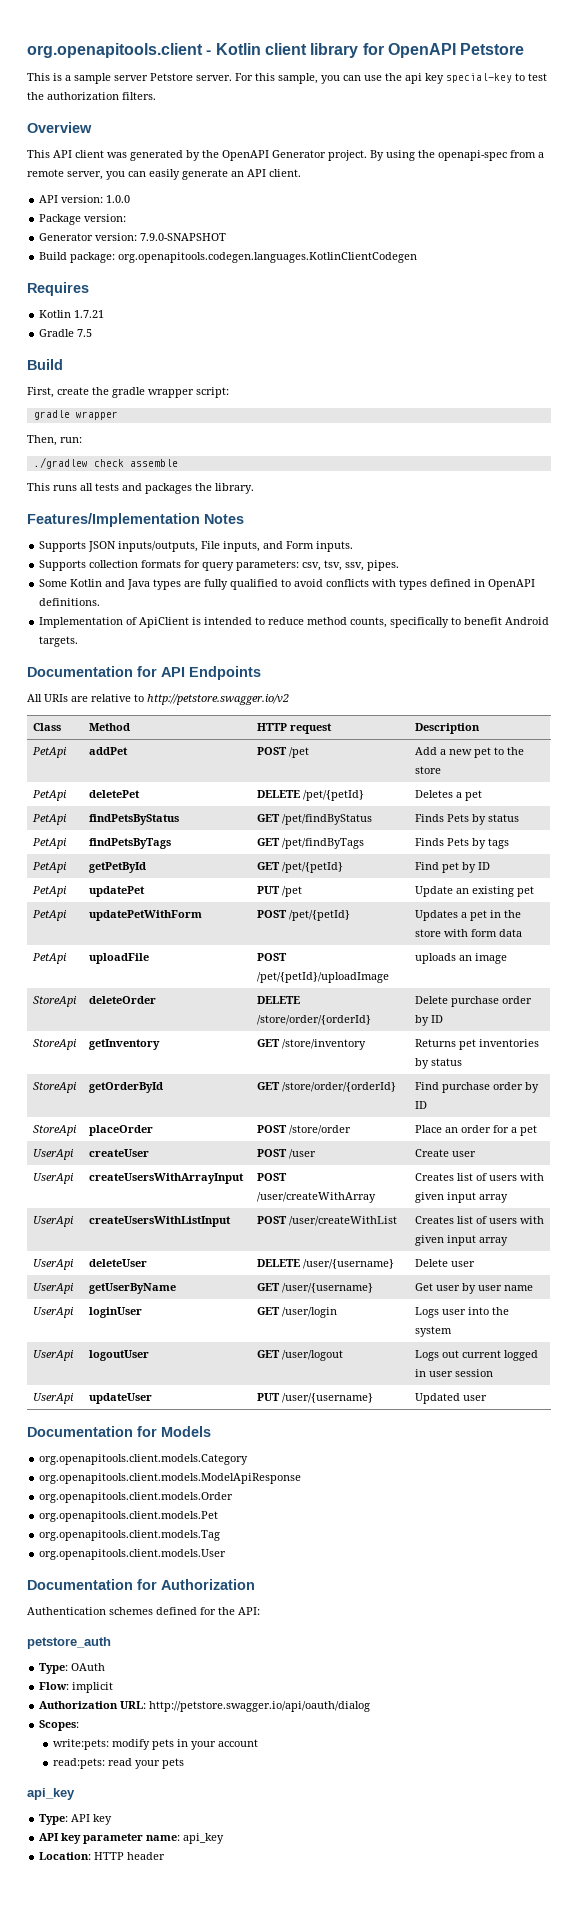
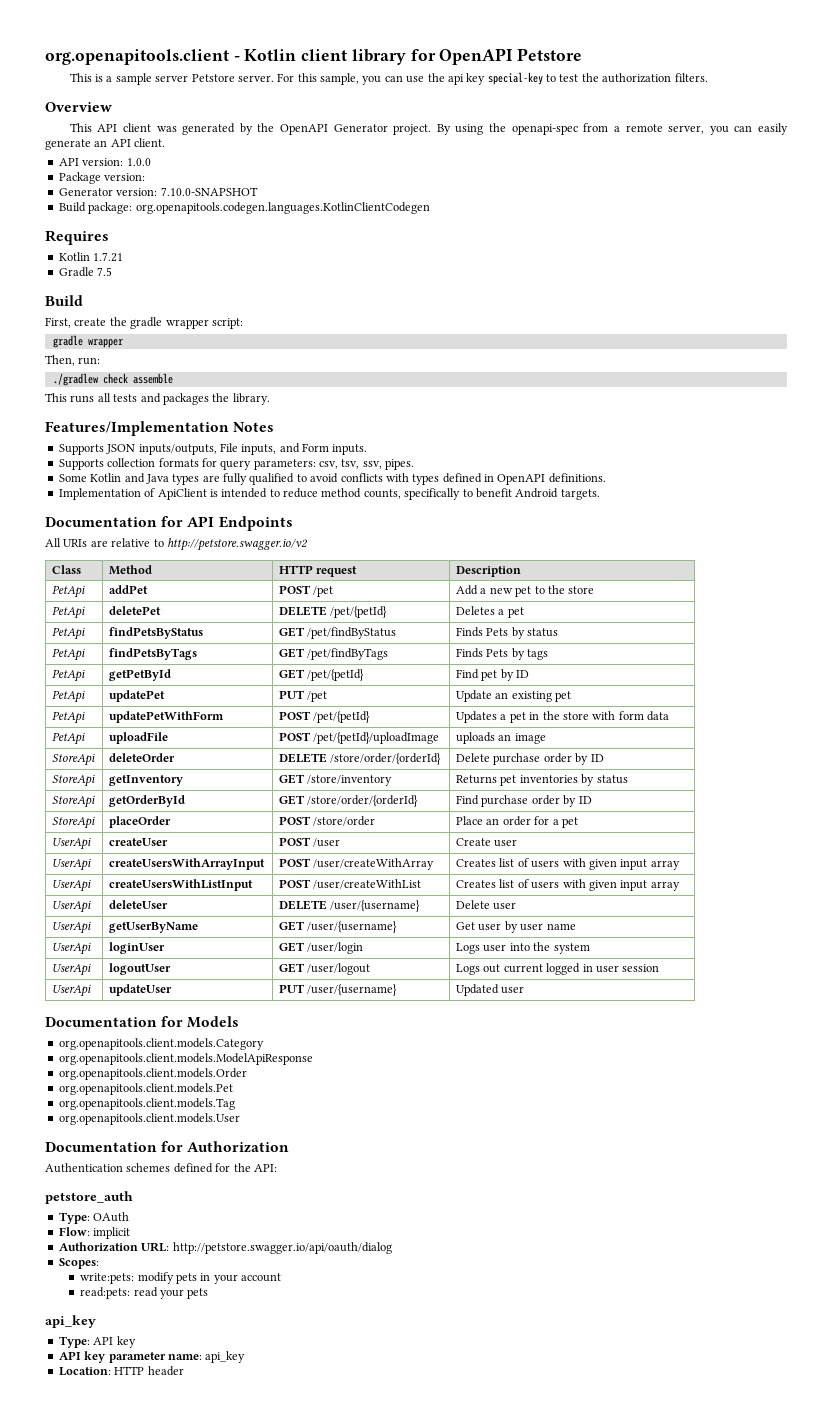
- Generator version: 7.9.0-SNAPSHOT
+ Generator version: 7.10.0-SNAPSHOT

